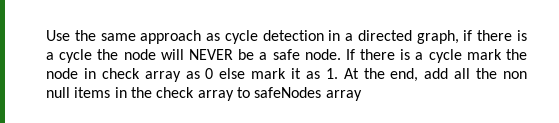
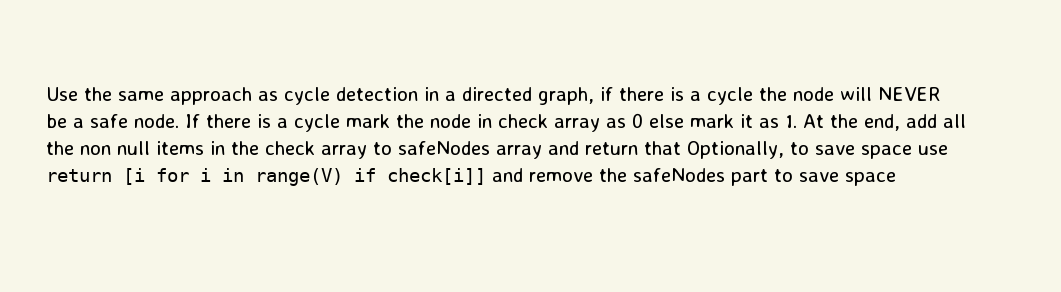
- If there is a cycle mark the node in check array as 0 else mark it as 1. At the end, add all the non null items in the check array to safeNodes array
+ If there is a cycle mark the node in check array as 0 else mark it as 1. At the end, add all the non null items in the check array to safeNodes array and return that Optionally, to save space use return [i for i in range(V) if check[i]] and remove the safeNodes part to save space

